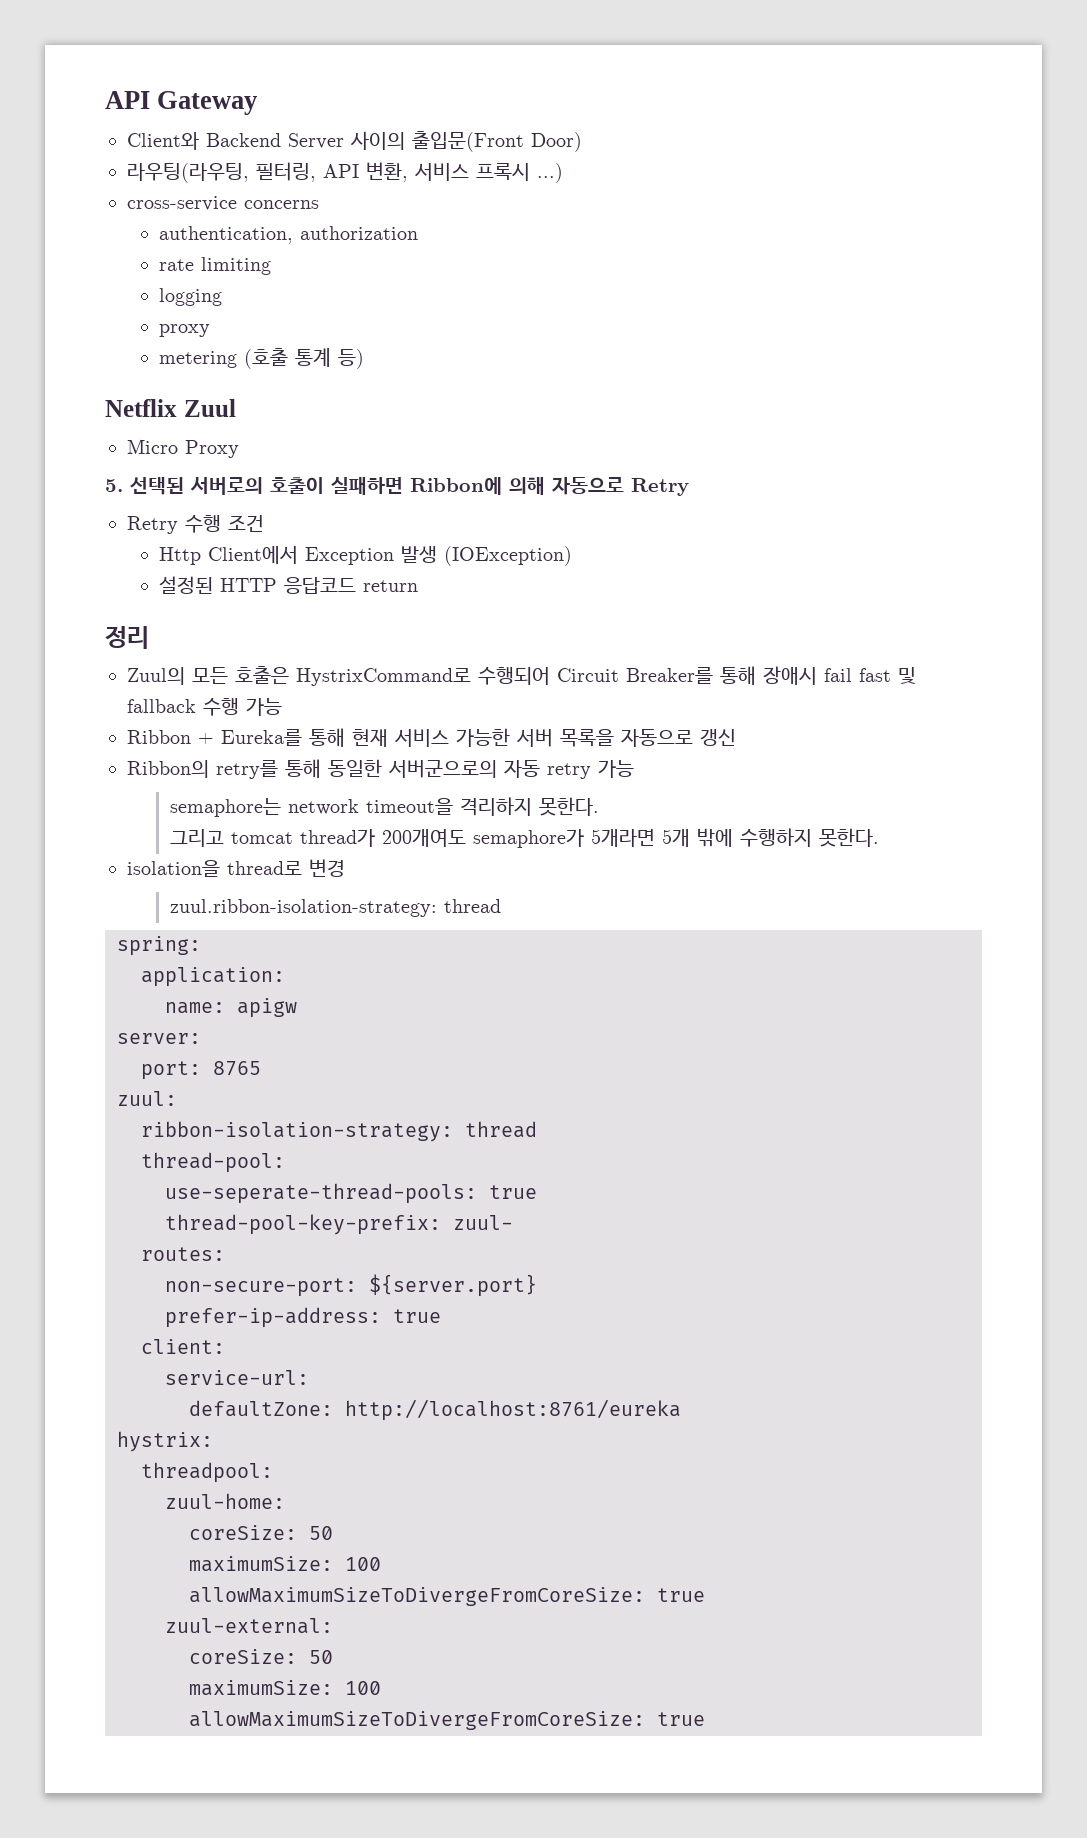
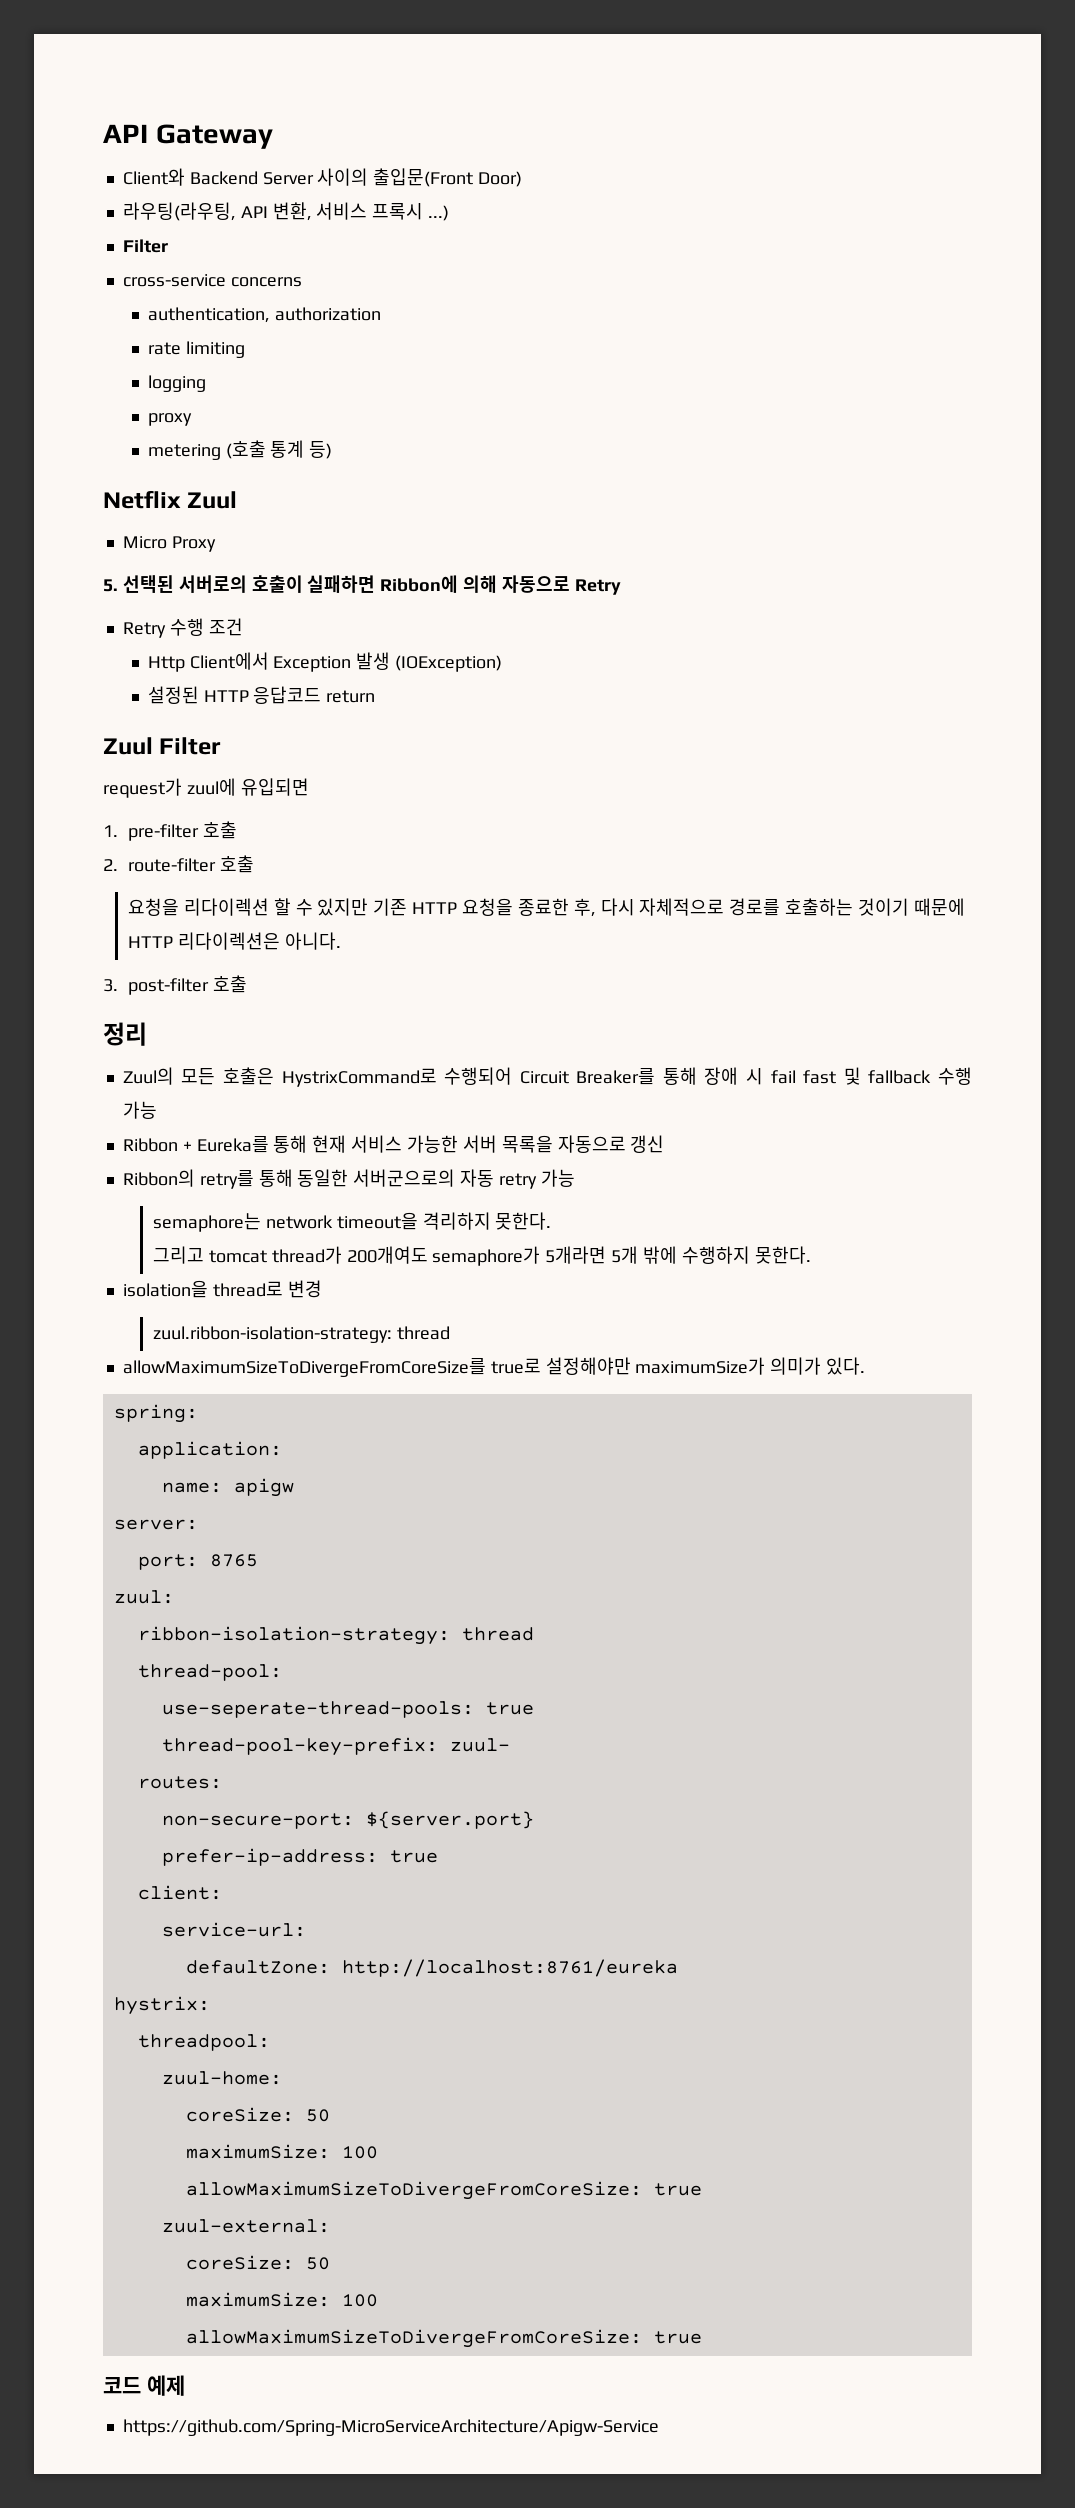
- 라우팅(라우팅, 필터링, API 변환, 서비스 프록시 ...)
+ 라우팅(라우팅, API 변환, 서비스 프록시 ...)
+ Filter
+ Zuul Filter
+ request가 zuul에 유입되면
+ 1. pre-filter 호출
+ 2. route-filter 호출
+ 요청을 리다이렉션 할 수 있지만 기존 HTTP 요청을 종료한 후, 다시 자체적으로 경로를 호출하는 것이기 때문에 HTTP 리다이렉션은 아니다.
+ 3. post-filter 호출
- Zuul의 모든 호출은 HystrixCommand로 수행되어 Circuit Breaker를 통해 장애시 fail fast 및 fallback 수행 가능
+ Zuul의 모든 호출은 HystrixCommand로 수행되어 Circuit Breaker를 통해 장애 시 fail fast 및 fallback 수행 가능
+ allowMaximumSizeToDivergeFromCoreSize를 true로 설정해야만 maximumSize가 의미가 있다.
+ 코드 예제
+ https://github.com/Spring-MicroServiceArchitecture/Apigw-Service

